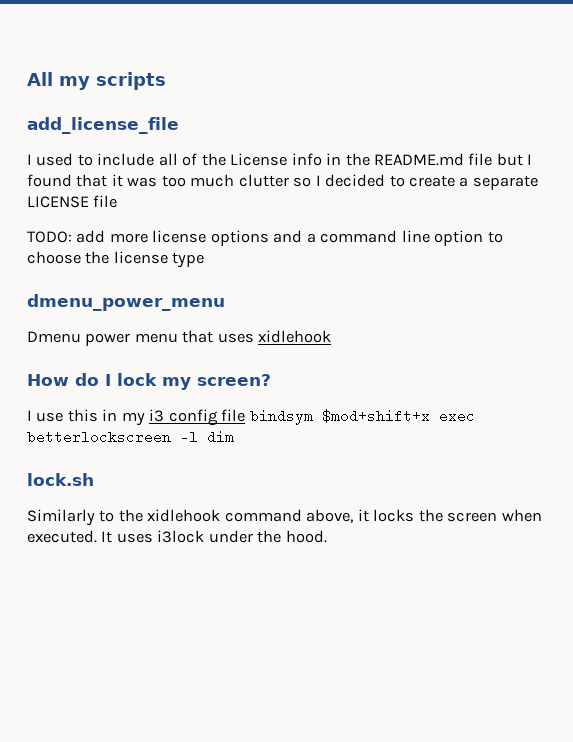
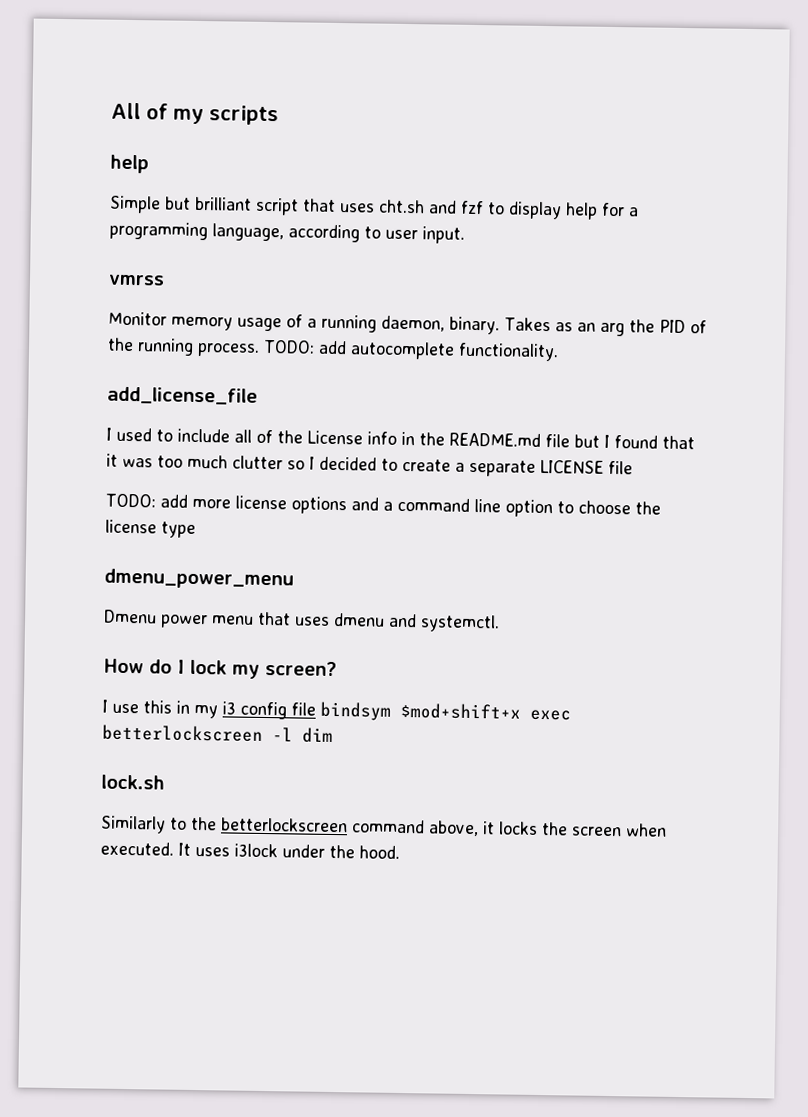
- All my scripts
+ All of my scripts
+ help
+ Simple but brilliant script that uses cht.sh and fzf to display help for a programming language, according to user input.
+ vmrss
+ Monitor memory usage of a running daemon, binary. Takes as an arg the PID of the running process. TODO: add autocomplete functionality.
- Dmenu power menu that uses xidlehook
+ Dmenu power menu that uses dmenu and systemctl.
- Similarly to the xidlehook command above, it locks the screen when executed.
+ Similarly to the betterlockscreen command above, it locks the screen when executed.

